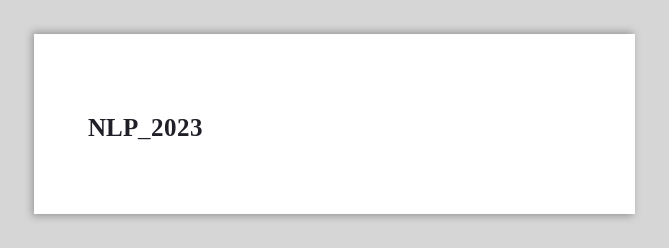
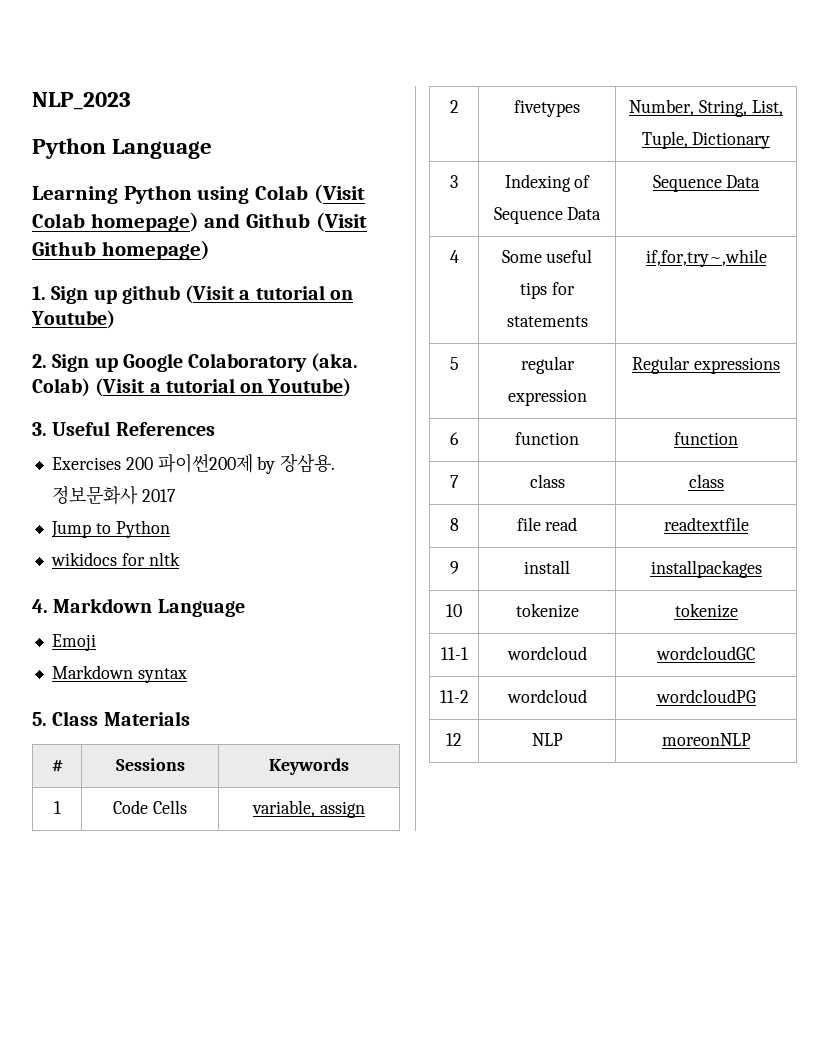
+ Python Language
+ Learning Python using Colab (Visit Colab homepage) and Github (Visit Github homepage)
+ 1. Sign up github (Visit a tutorial on Youtube)
+ 2. Sign up Google Colaboratory (aka. Colab) (Visit a tutorial on Youtube)
+ 3. Useful References
+ Exercises 200 파이썬200제 by 장삼용. 정보문화사 2017
+ Jump to Python
+ wikidocs for nltk
+ 4. Markdown Language
+ Emoji
+ Markdown syntax
+ 5. Class Materials
+ # | Sessions | Keywords
+ 1 | Code Cells | variable, assign
+ 2 | fivetypes | Number, String, List, Tuple, Dictionary
+ 3 | Indexing of Sequence Data | Sequence Data
+ 4 | Some useful tips for statements | if,for,try~,while
+ 5 | regular expression | Regular expressions
+ 6 | function | function
+ 7 | class | class
+ 8 | file read | readtextfile
+ 9 | install | installpackages
+ 10 | tokenize | tokenize
+ 11-1 | wordcloud | wordcloudGC
+ 11-2 | wordcloud | wordcloudPG
+ 12 | NLP | moreonNLP

